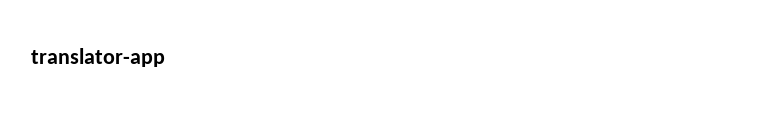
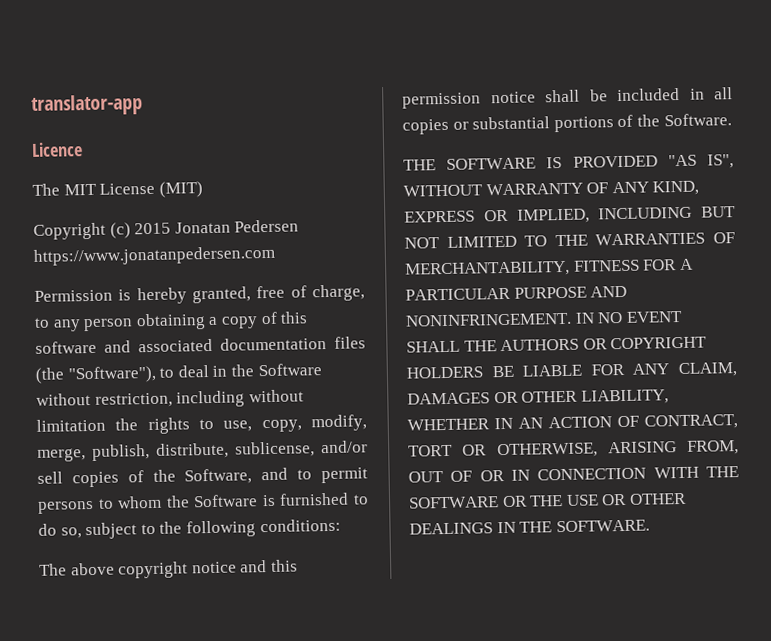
+ Licence
+ The MIT License (MIT)
+ Copyright (c) 2015 Jonatan Pedersen https://www.jonatanpedersen.com
+ Permission is hereby granted, free of charge, to any person obtaining a copy of this software and associated documentation files (the "Software"), to deal in the Software without restriction, including without limitation the rights to use, copy, modify, merge, publish, distribute, sublicense, and/or sell copies of the Software, and to permit persons to whom the Software is furnished to do so, subject to the following conditions:
+ The above copyright notice and this permission notice shall be included in all copies or substantial portions of the Software.
+ THE SOFTWARE IS PROVIDED "AS IS", WITHOUT WARRANTY OF ANY KIND, EXPRESS OR IMPLIED, INCLUDING BUT NOT LIMITED TO THE WARRANTIES OF MERCHANTABILITY, FITNESS FOR A PARTICULAR PURPOSE AND NONINFRINGEMENT. IN NO EVENT SHALL THE AUTHORS OR COPYRIGHT HOLDERS BE LIABLE FOR ANY CLAIM, DAMAGES OR OTHER LIABILITY, WHETHER IN AN ACTION OF CONTRACT, TORT OR OTHERWISE, ARISING FROM, OUT OF OR IN CONNECTION WITH THE SOFTWARE OR THE USE OR OTHER DEALINGS IN THE SOFTWARE.

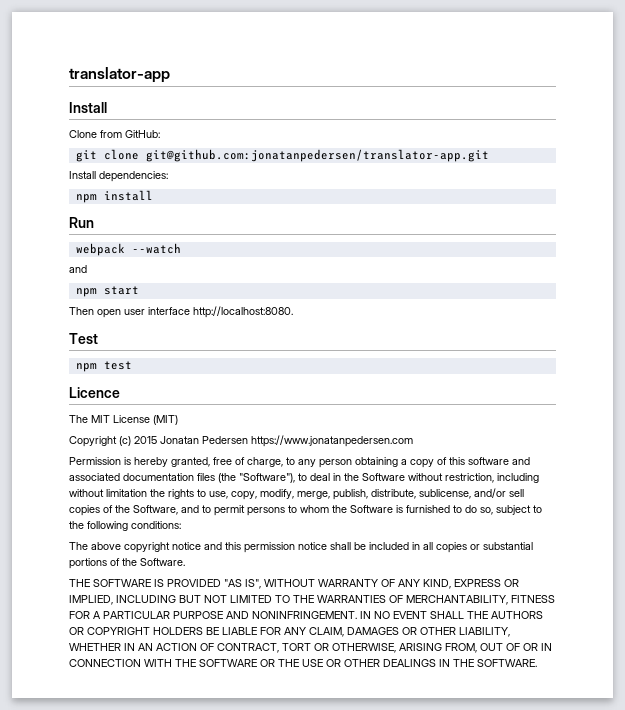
  translator-app
+ Install
+ Clone from GitHub:
+ git clone git@github.com:jonatanpedersen/translator-app.git
+ Install dependencies:
+ npm install
+ Run
+ webpack --watch
+ and
+ npm start
+ Then open user interface http://localhost:8080.
+ Test
+ npm test

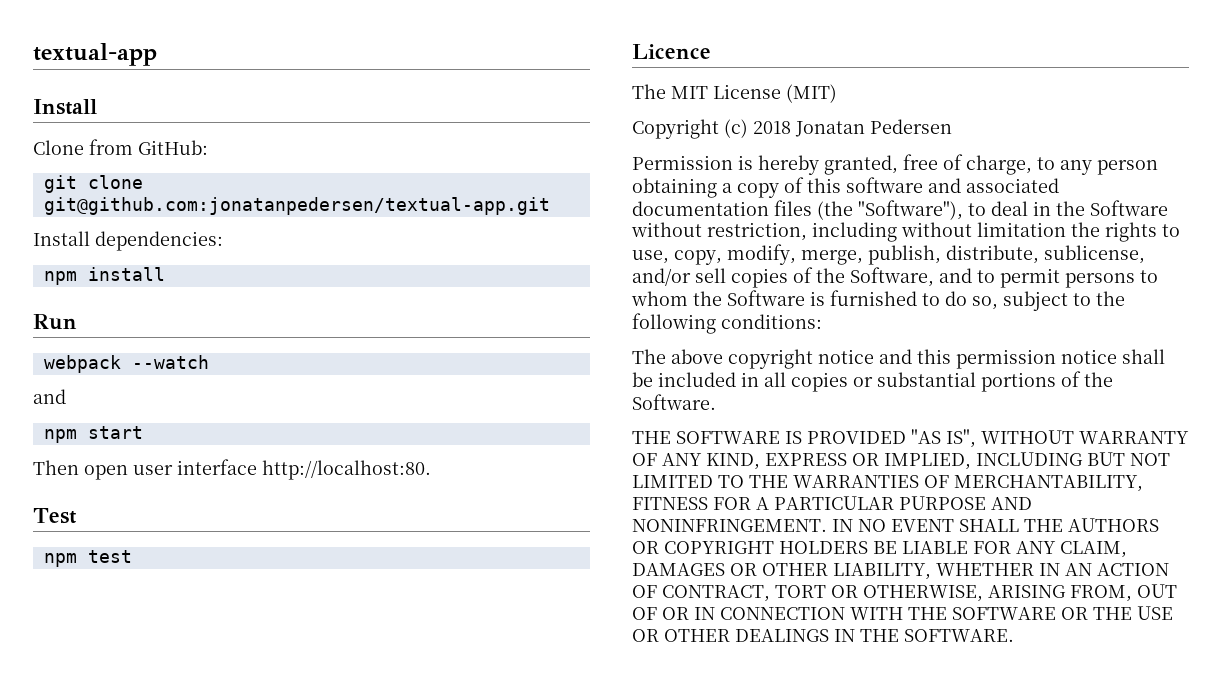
- translator-app
+ textual-app
- git clone git@github.com:jonatanpedersen/translator-app.git
+ git clone git@github.com:jonatanpedersen/textual-app.git
- Then open user interface http://localhost:8080.
+ Then open user interface http://localhost:80.
- Copyright (c) 2015 Jonatan Pedersen https://www.jonatanpedersen.com
+ Copyright (c) 2018 Jonatan Pedersen

